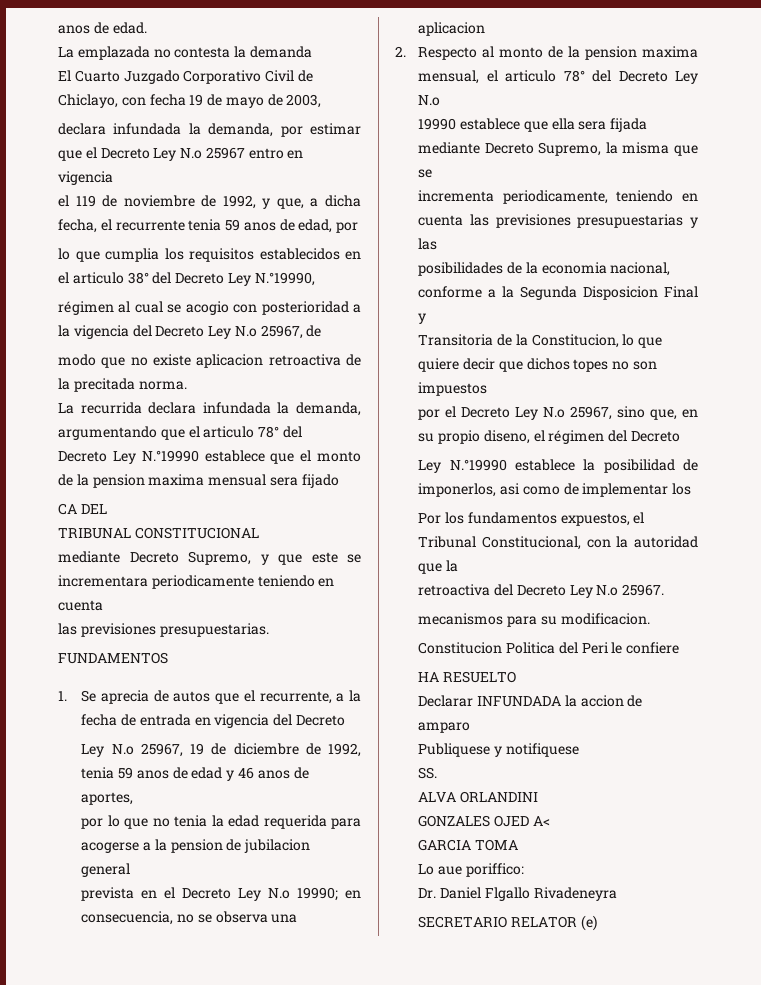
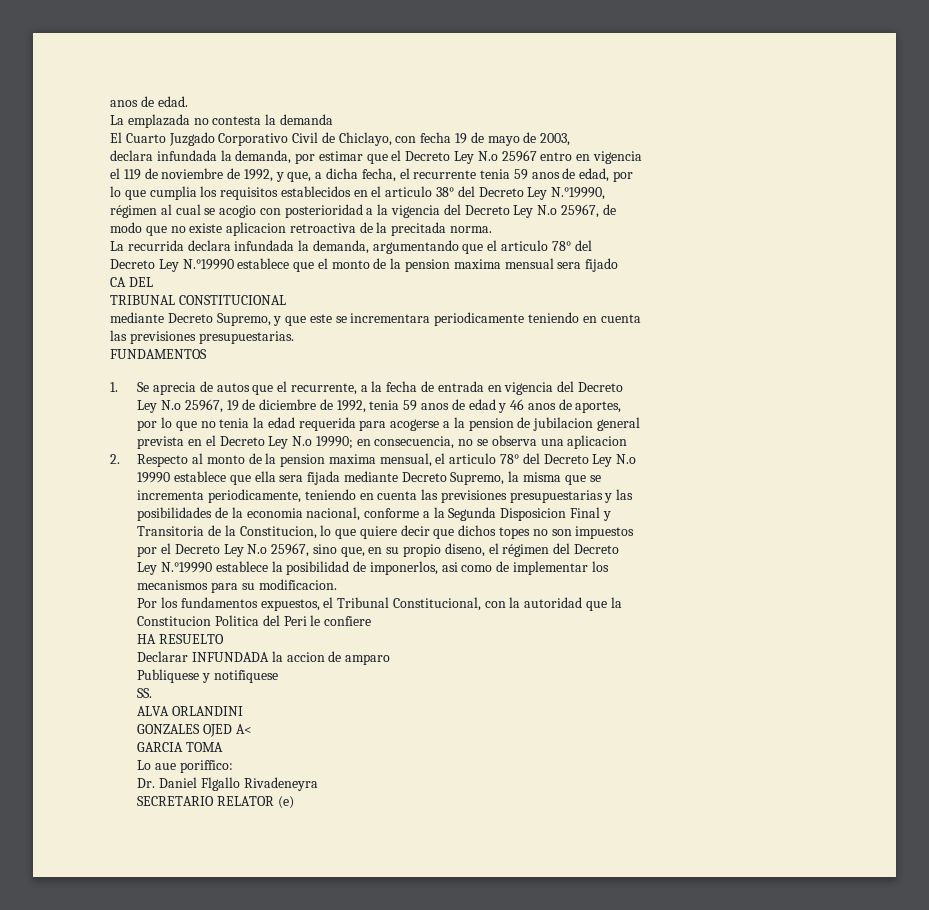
+ mecanismos para su modificacion.
- retroactiva del Decreto Ley N.o 25967.
- mecanismos para su modificacion.

